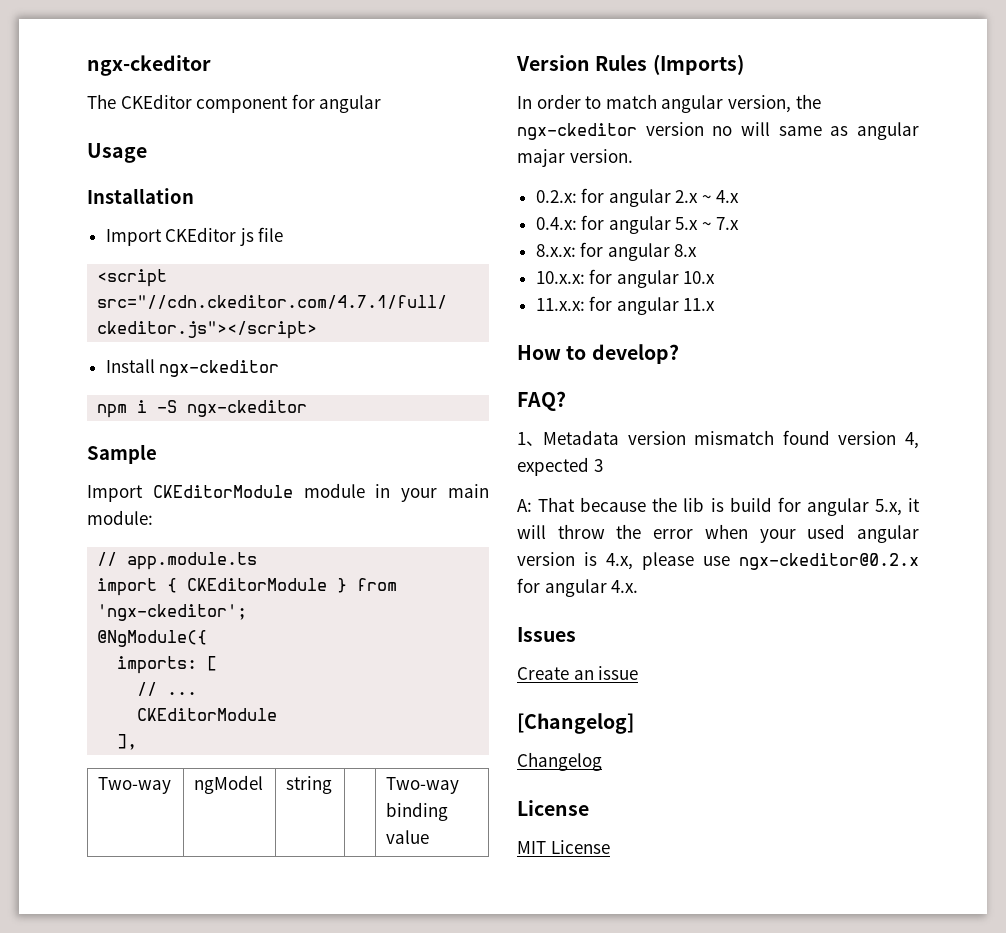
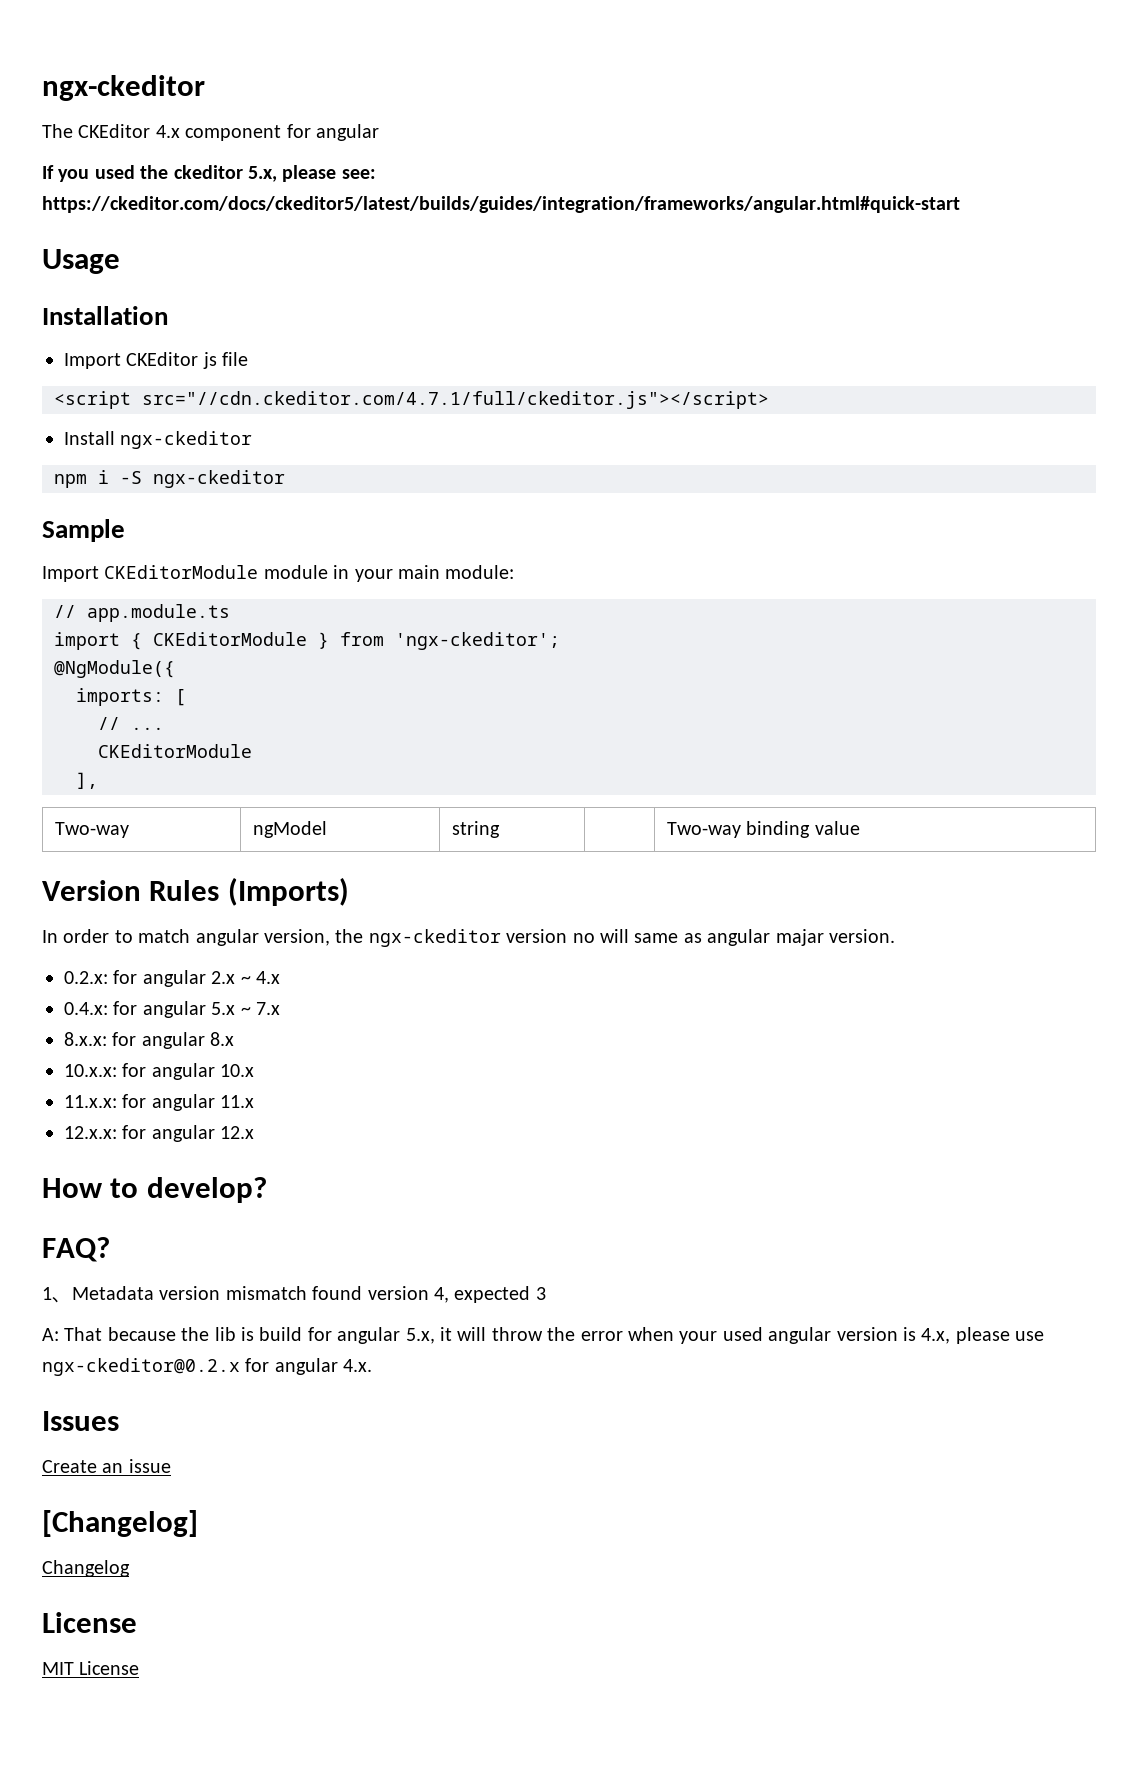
- The CKEditor component for angular
+ The CKEditor 4.x component for angular
+ If you used the ckeditor 5.x, please see: https://ckeditor.com/docs/ckeditor5/latest/builds/guides/integration/frameworks/angular.html#quick-start
+ 12.x.x: for angular 12.x

